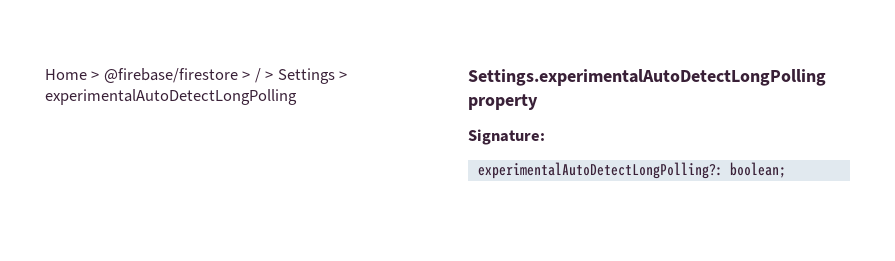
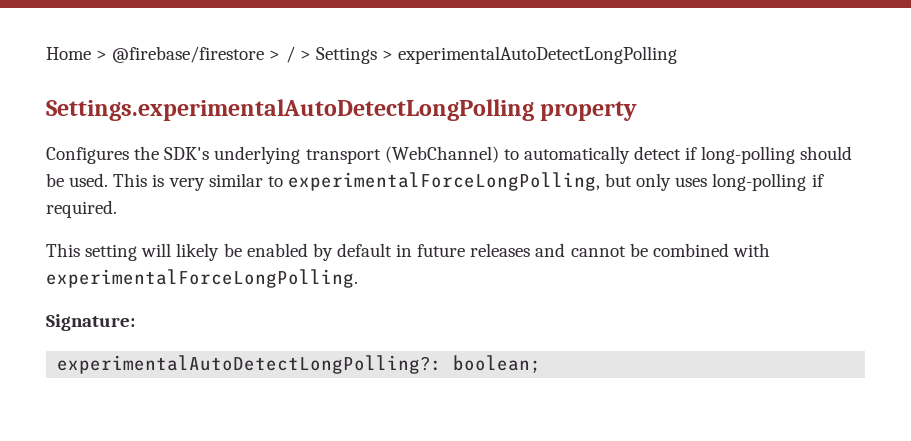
+ Configures the SDK's underlying transport (WebChannel) to automatically detect if long-polling should be used. This is very similar to experimentalForceLongPolling, but only uses long-polling if required.
+ This setting will likely be enabled by default in future releases and cannot be combined with experimentalForceLongPolling.

